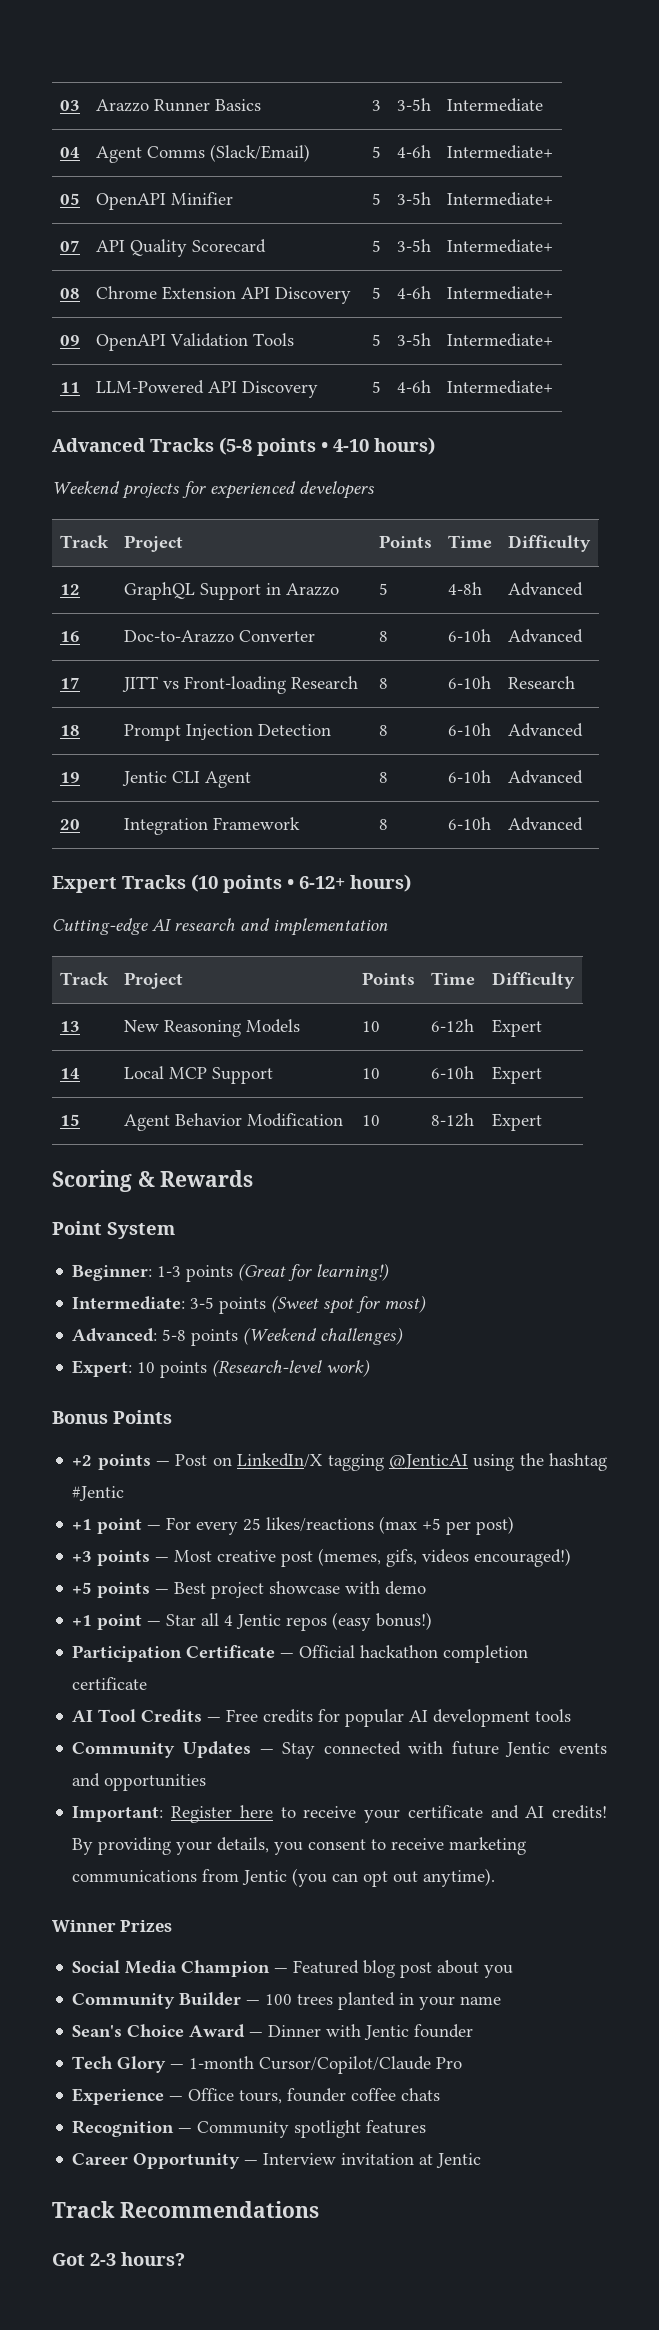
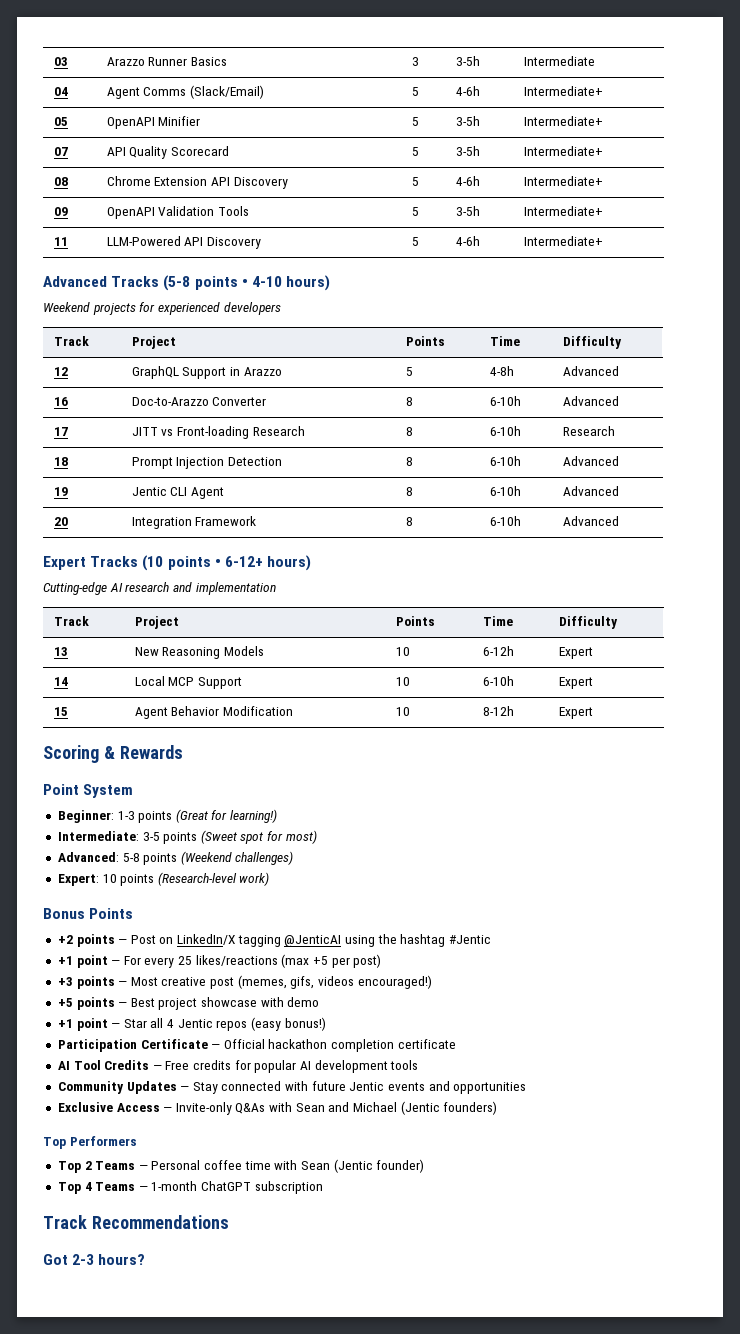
- Important: Register here to receive your certificate and AI credits! By providing your details, you consent to receive marketing communications from Jentic (you can opt out anytime).
- Winner Prizes
- Social Media Champion — Featured blog post about you
- Community Builder — 100 trees planted in your name
- Sean's Choice Award — Dinner with Jentic founder
- Tech Glory — 1-month Cursor/Copilot/Claude Pro
- Experience — Office tours, founder coffee chats
- Recognition — Community spotlight features
- Career Opportunity — Interview invitation at Jentic
+ Exclusive Access — Invite-only Q&As with Sean and Michael (Jentic founders)
+ Top Performers
+ Top 2 Teams — Personal coffee time with Sean (Jentic founder)
+ Top 4 Teams — 1-month ChatGPT subscription

